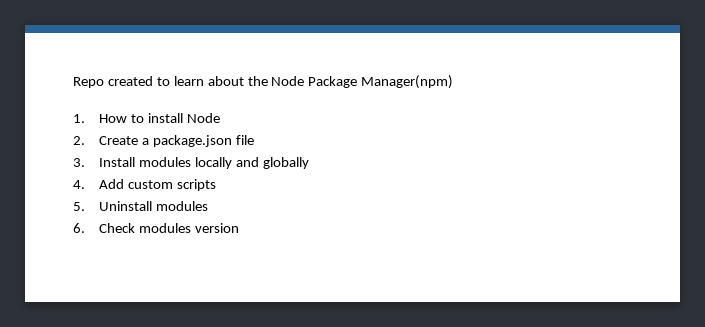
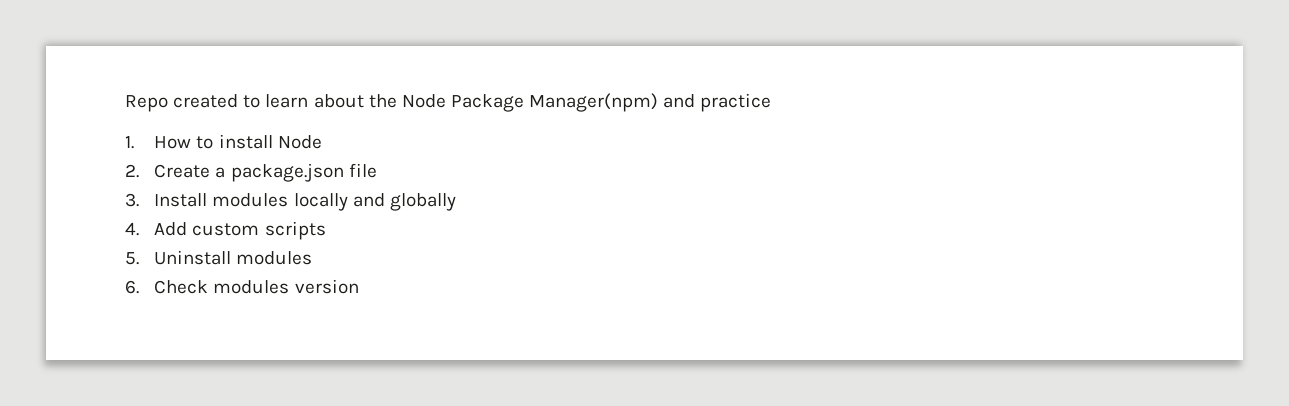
- Repo created to learn about the Node Package Manager(npm)
+ Repo created to learn about the Node Package Manager(npm) and practice

